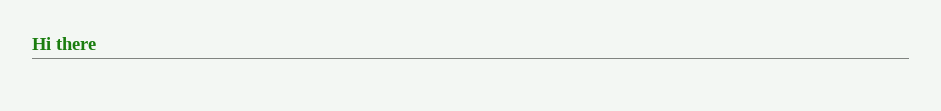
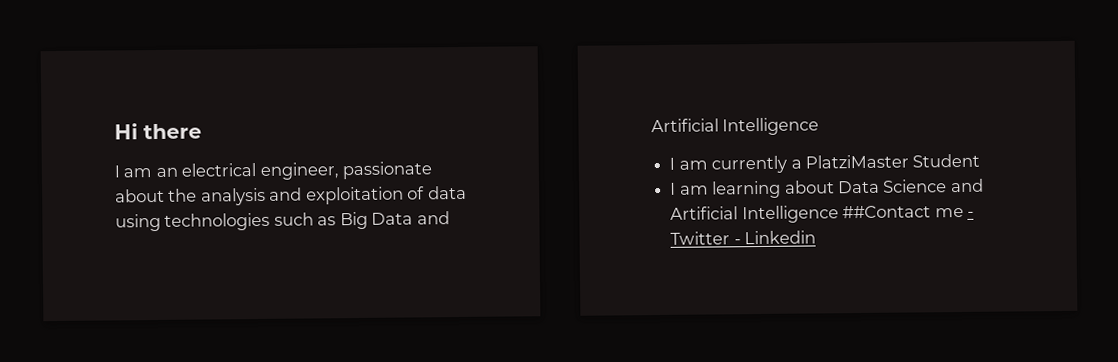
+ I am an electrical engineer, passionate about the analysis and exploitation of data using technologies such as Big Data and Artificial Intelligence
+ I am currently a PlatziMaster Student
+ I am learning about Data Science and Artificial Intelligence ##Contact me - Twitter - Linkedin

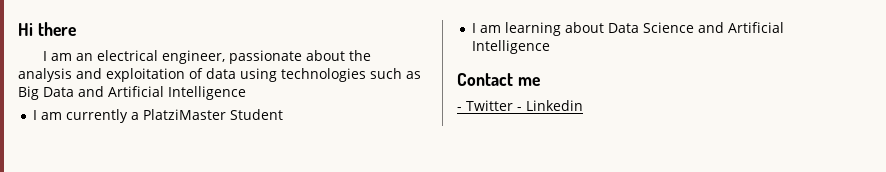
- I am learning about Data Science and Artificial Intelligence ##Contact me - Twitter - Linkedin
+ I am learning about Data Science and Artificial Intelligence
+ Contact me
+ - Twitter - Linkedin

